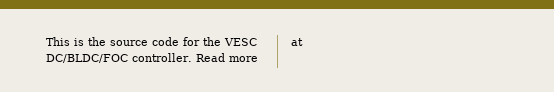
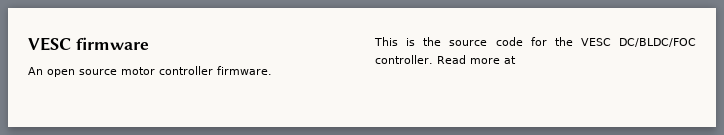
+ VESC firmware
+ An open source motor controller firmware.

